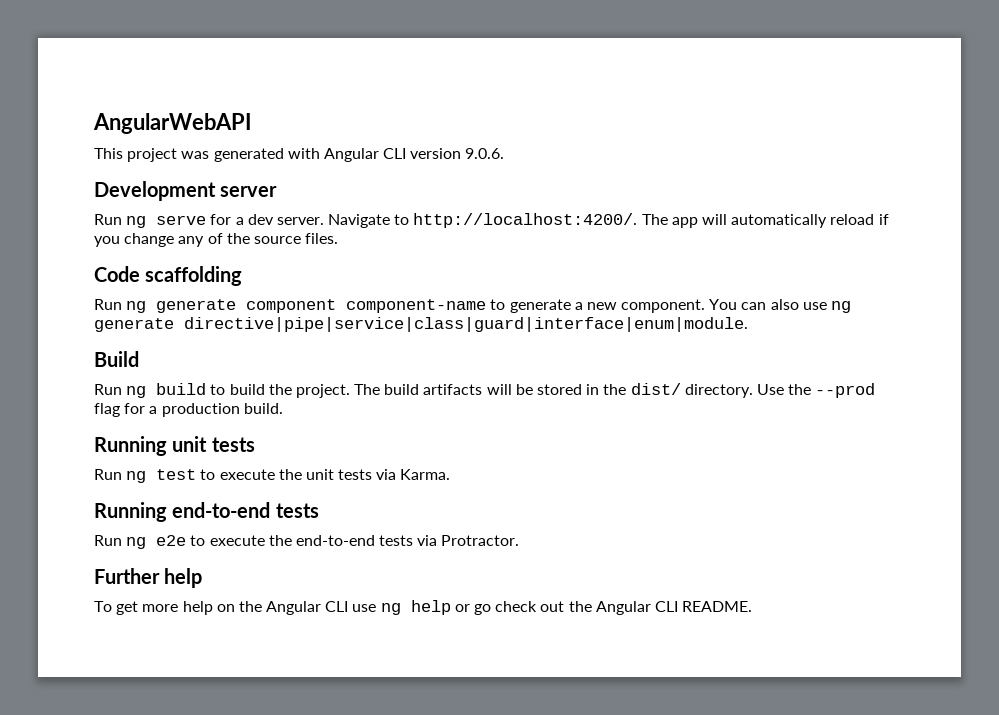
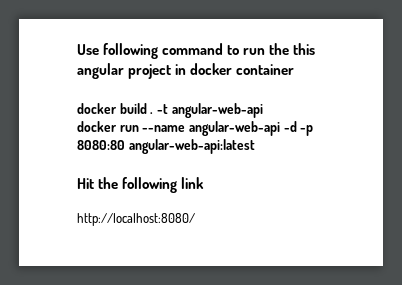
- AngularWebAPI
- This project was generated with Angular CLI version 9.0.6.
- Development server
- Run ng serve for a dev server. Navigate to http://localhost:4200/. The app will automatically reload if you change any of the source files.
- Code scaffolding
- Run ng generate component component-name to generate a new component. You can also use ng generate directive|pipe|service|class|guard|interface|enum|module.
- Build
- Run ng build to build the project. The build artifacts will be stored in the dist/ directory. Use the --prod flag for a production build.
- Running unit tests
- Run ng test to execute the unit tests via Karma.
- Running end-to-end tests
- Run ng e2e to execute the end-to-end tests via Protractor.
- Further help
- To get more help on the Angular CLI use ng help or go check out the Angular CLI README.
+ Use following command to run the this angular project in docker container
+ docker build . -t angular-web-api
+ docker run --name angular-web-api -d -p 8080:80 angular-web-api:latest
+ Hit the following link
+ http://localhost:8080/

